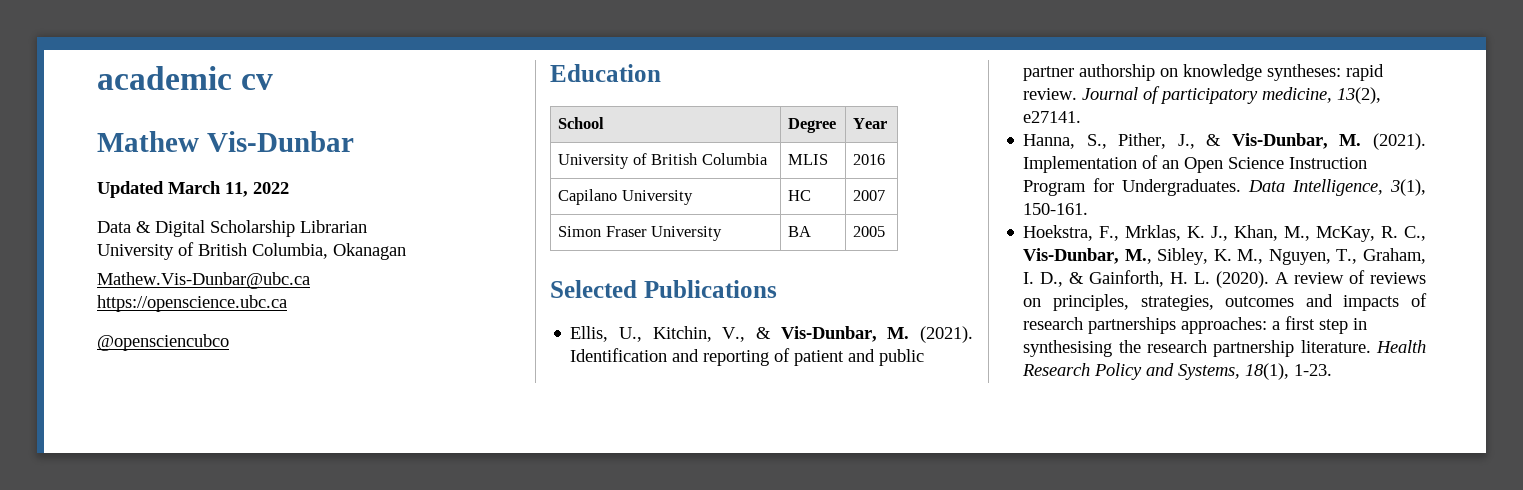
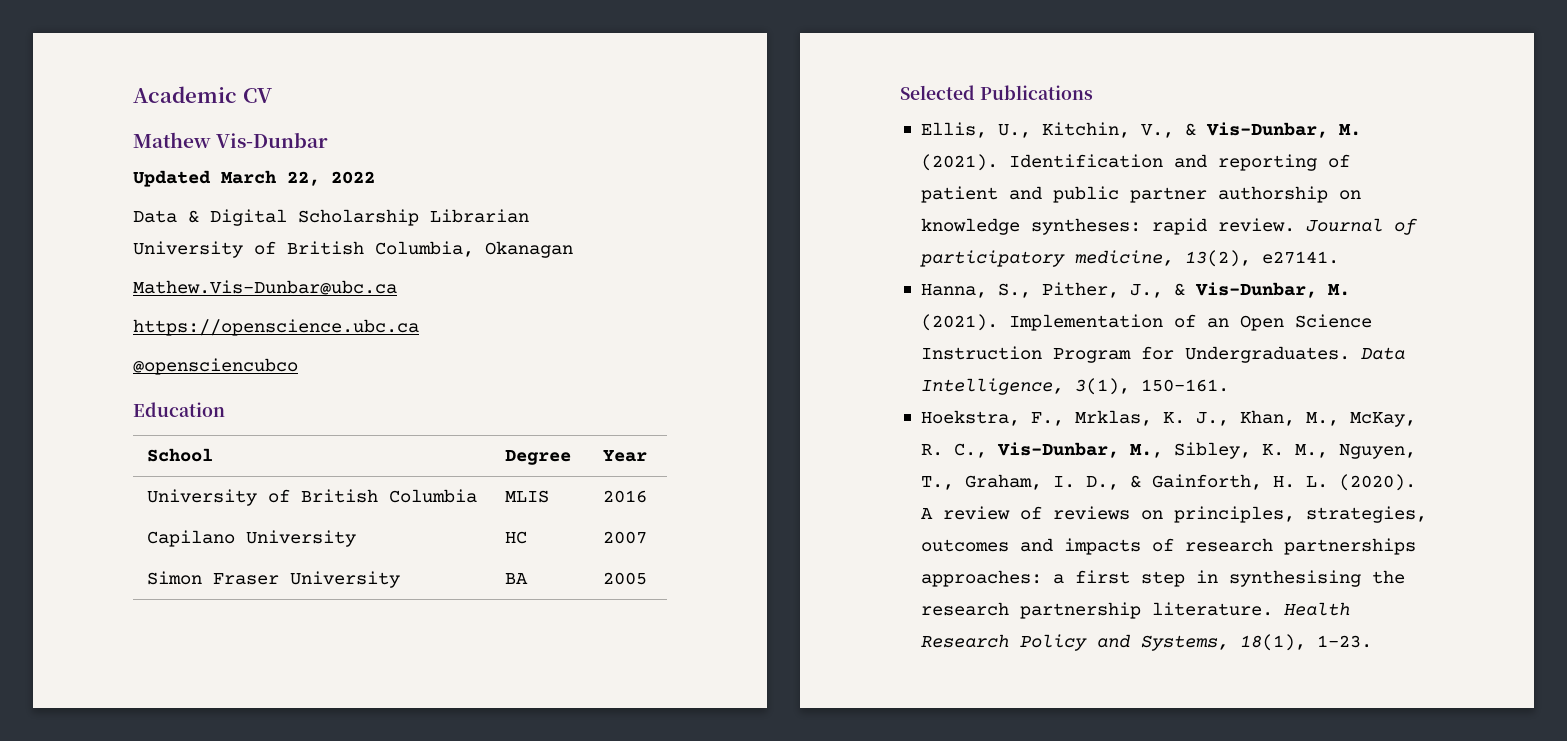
- academic cv
+ Academic CV
- Updated March 11, 2022
+ Updated March 22, 2022

